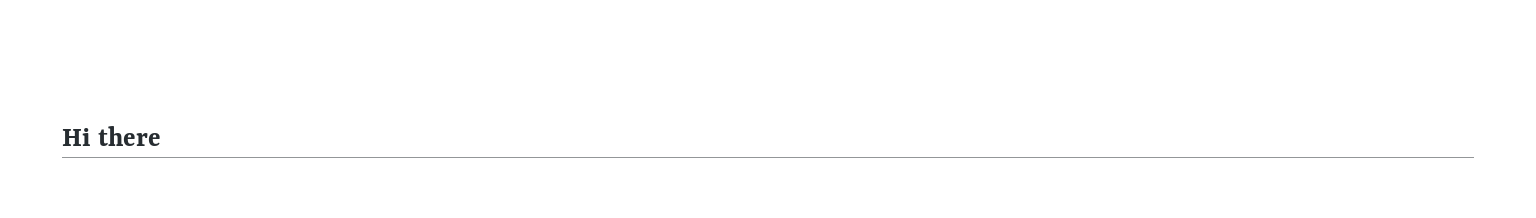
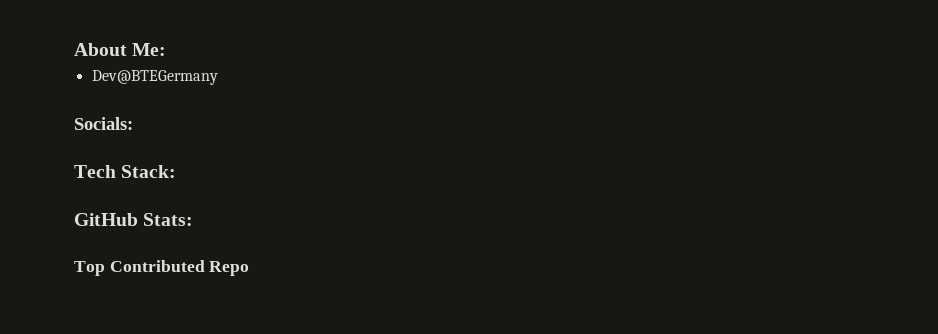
- Hi there
+ About Me:
+ Dev@BTEGermany
+ Socials:
+ Tech Stack:
+ GitHub Stats:
+ Top Contributed Repo

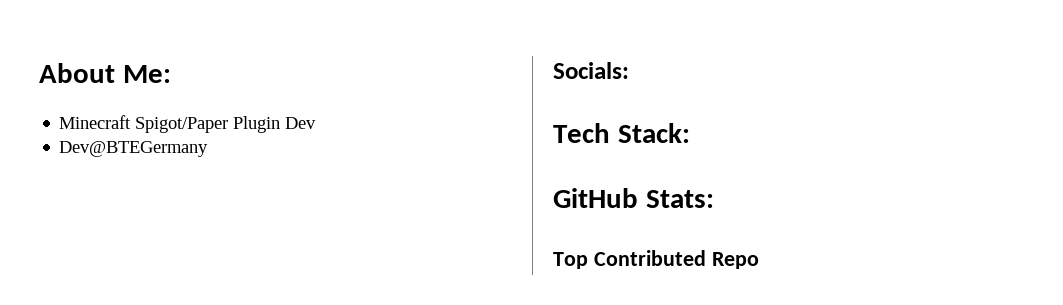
+ Minecraft Spigot/Paper Plugin Dev

